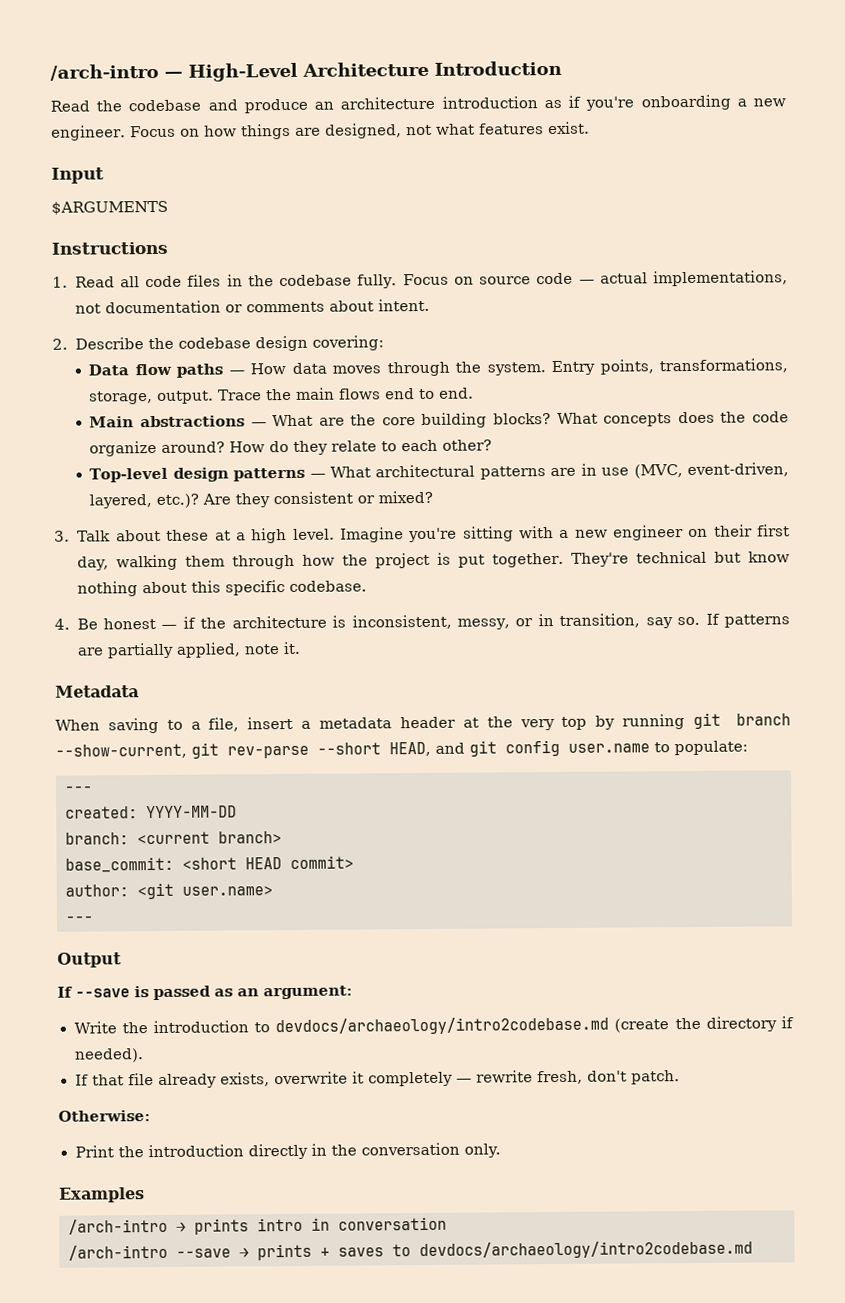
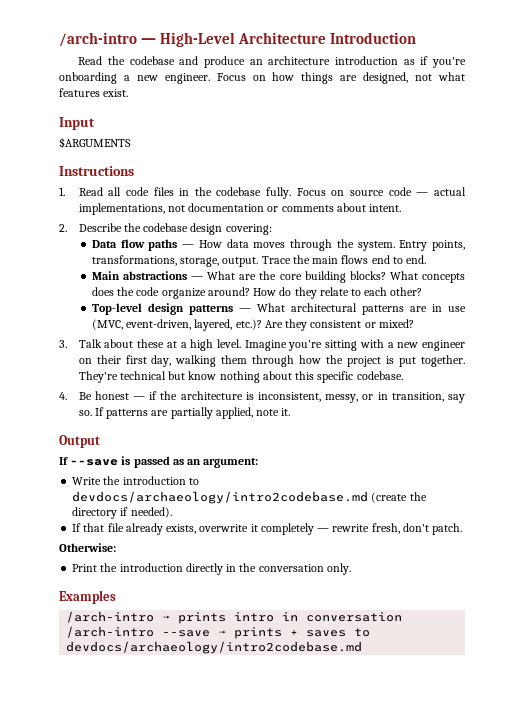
- Metadata
- When saving to a file, insert a metadata header at the very top by running git branch --show-current, git rev-parse --short HEAD, and git config user.name to populate:
- ---
- created: YYYY-MM-DD
- branch: <current branch>
- base_commit: <short HEAD commit>
- author: <git user.name>
- ---

